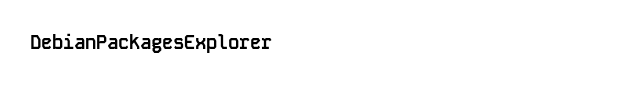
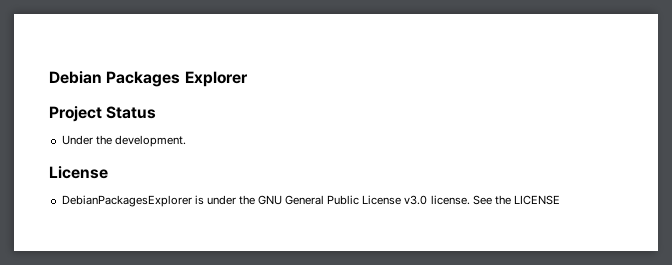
- DebianPackagesExplorer
+ Debian Packages Explorer
+ Project Status
+ Under the development.
+ License
+ DebianPackagesExplorer is under the GNU General Public License v3.0 license. See the LICENSE

